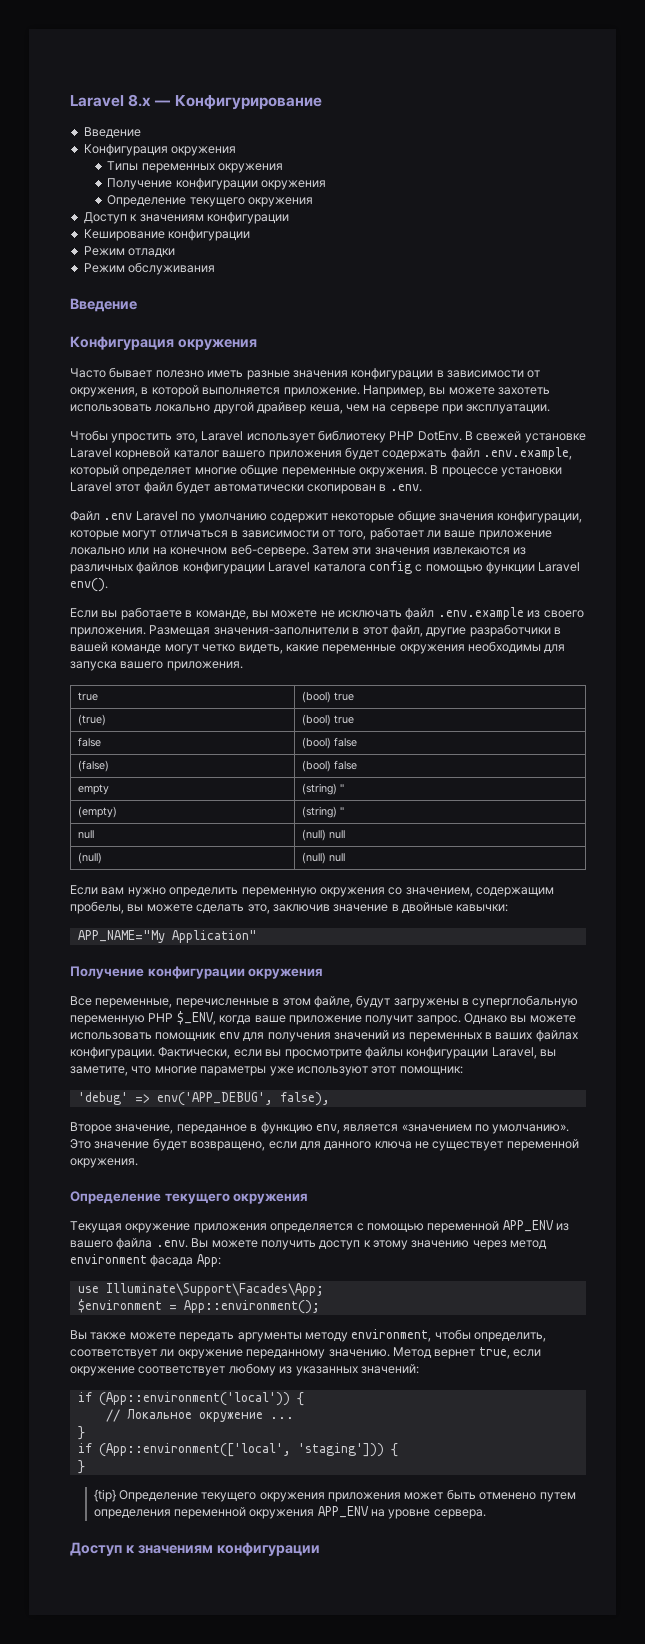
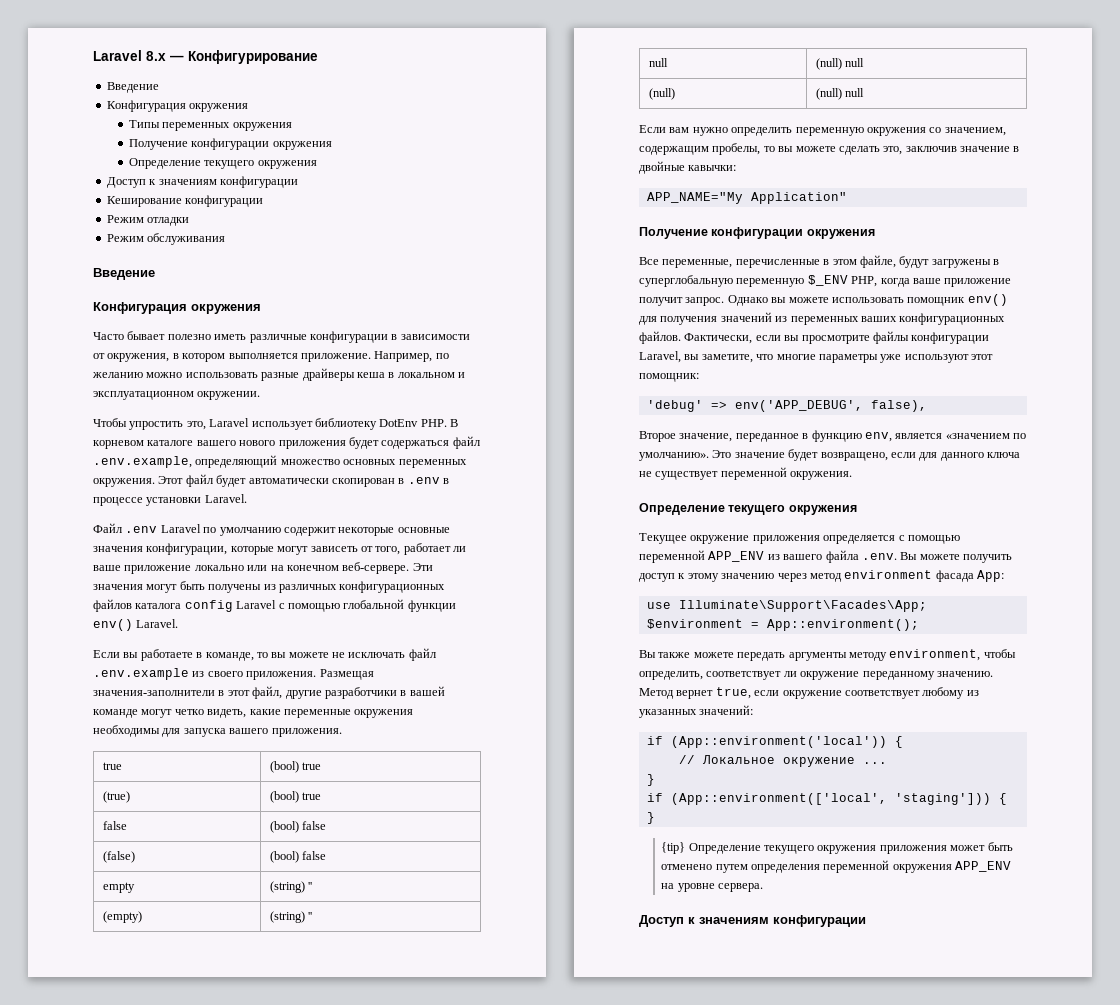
- Часто бывает полезно иметь разные значения конфигурации в зависимости от окружения, в которой выполняется приложение.
+ Часто бывает полезно иметь различные конфигурации в зависимости от окружения, в котором выполняется приложение.
- Например, вы можете захотеть использовать локально другой драйвер кеша, чем на сервере при эксплуатации.
+ Например, по желанию можно использовать разные драйверы кеша в локальном и эксплуатационном окружении.
- Чтобы упростить это, Laravel использует библиотеку PHP DotEnv. В свежей установке Laravel корневой каталог вашего приложения будет содержать файл .env.example, который определяет многие общие переменные окружения. В процессе установки Laravel этот файл будет автоматически скопирован в .env.
+ Чтобы упростить это, Laravel использует библиотеку DotEnv PHP. В корневом каталоге вашего нового приложения будет содержаться файл .env.example, определяющий множество основных переменных окружения. Этот файл будет автоматически скопирован в .env в процессе установки Laravel.
- Файл .env Laravel по умолчанию содержит некоторые общие значения конфигурации, которые могут отличаться в зависимости от того, работает ли ваше приложение локально или на конечном веб-сервере.
+ Файл .env Laravel по умолчанию содержит некоторые основные значения конфигурации, которые могут зависеть от того, работает ли ваше приложение локально или на конечном веб-сервере.
- Затем эти значения извлекаются из различных файлов конфигурации Laravel каталога config с помощью функции Laravel env().
+ Эти значения могут быть получены из различных конфигурационных файлов каталога config Laravel с помощью глобальной функции env() Laravel.
- Если вы работаете в команде, вы можете не исключать файл .env.example из своего приложения.
+ Если вы работаете в команде, то вы можете не исключать файл .env.example из своего приложения.
- Если вам нужно определить переменную окружения со значением, содержащим пробелы, вы можете сделать это, заключив значение в двойные кавычки:
+ Если вам нужно определить переменную окружения со значением, содержащим пробелы, то вы можете сделать это, заключив значение в двойные кавычки:
- Все переменные, перечисленные в этом файле, будут загружены в суперглобальную переменную PHP $_ENV, когда ваше приложение получит запрос.
+ Все переменные, перечисленные в этом файле, будут загружены в суперглобальную переменную $_ENV PHP, когда ваше приложение получит запрос.
- Однако вы можете использовать помощник env для получения значений из переменных в ваших файлах конфигурации.
+ Однако вы можете использовать помощник env() для получения значений из переменных ваших конфигурационных файлов.
- Текущая окружение приложения определяется с помощью переменной APP_ENV из вашего файла .env. Вы можете получить доступ к этому значению через метод environment фасада App:
+ Текущее окружение приложения определяется с помощью переменной APP_ENV из вашего файла .env. Вы можете получить доступ к этому значению через метод environment фасада App:

